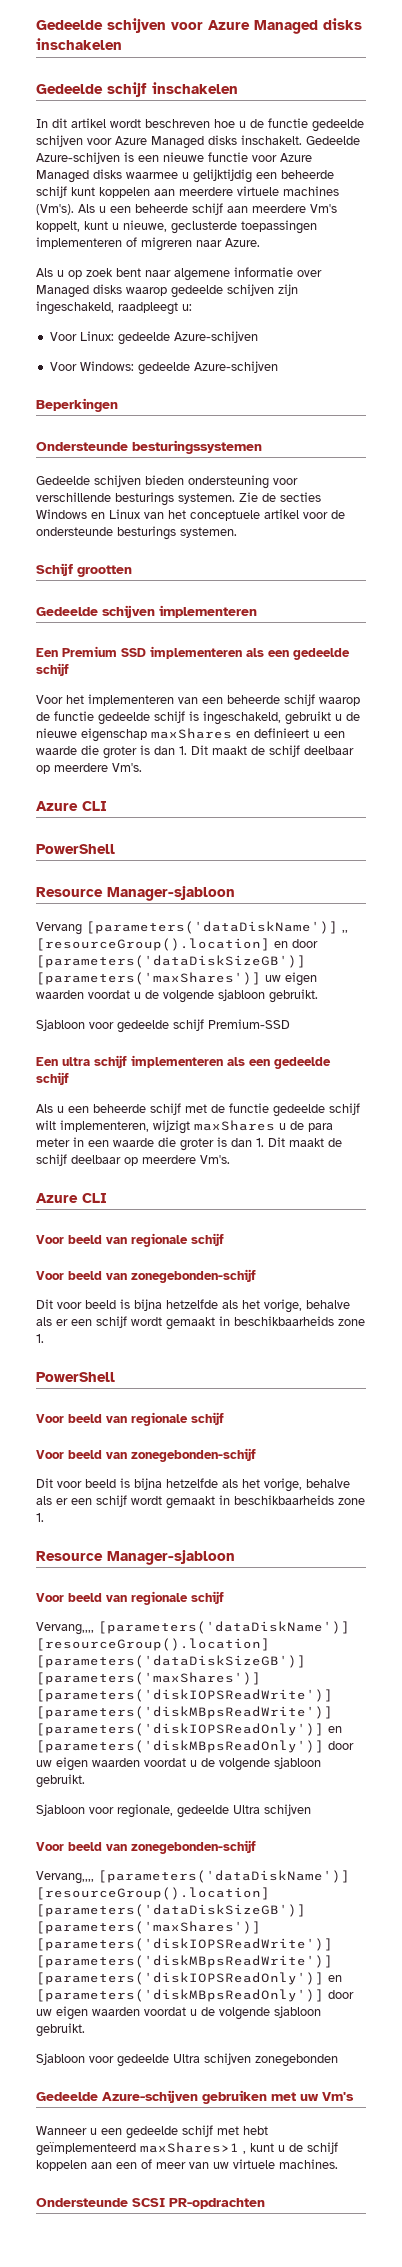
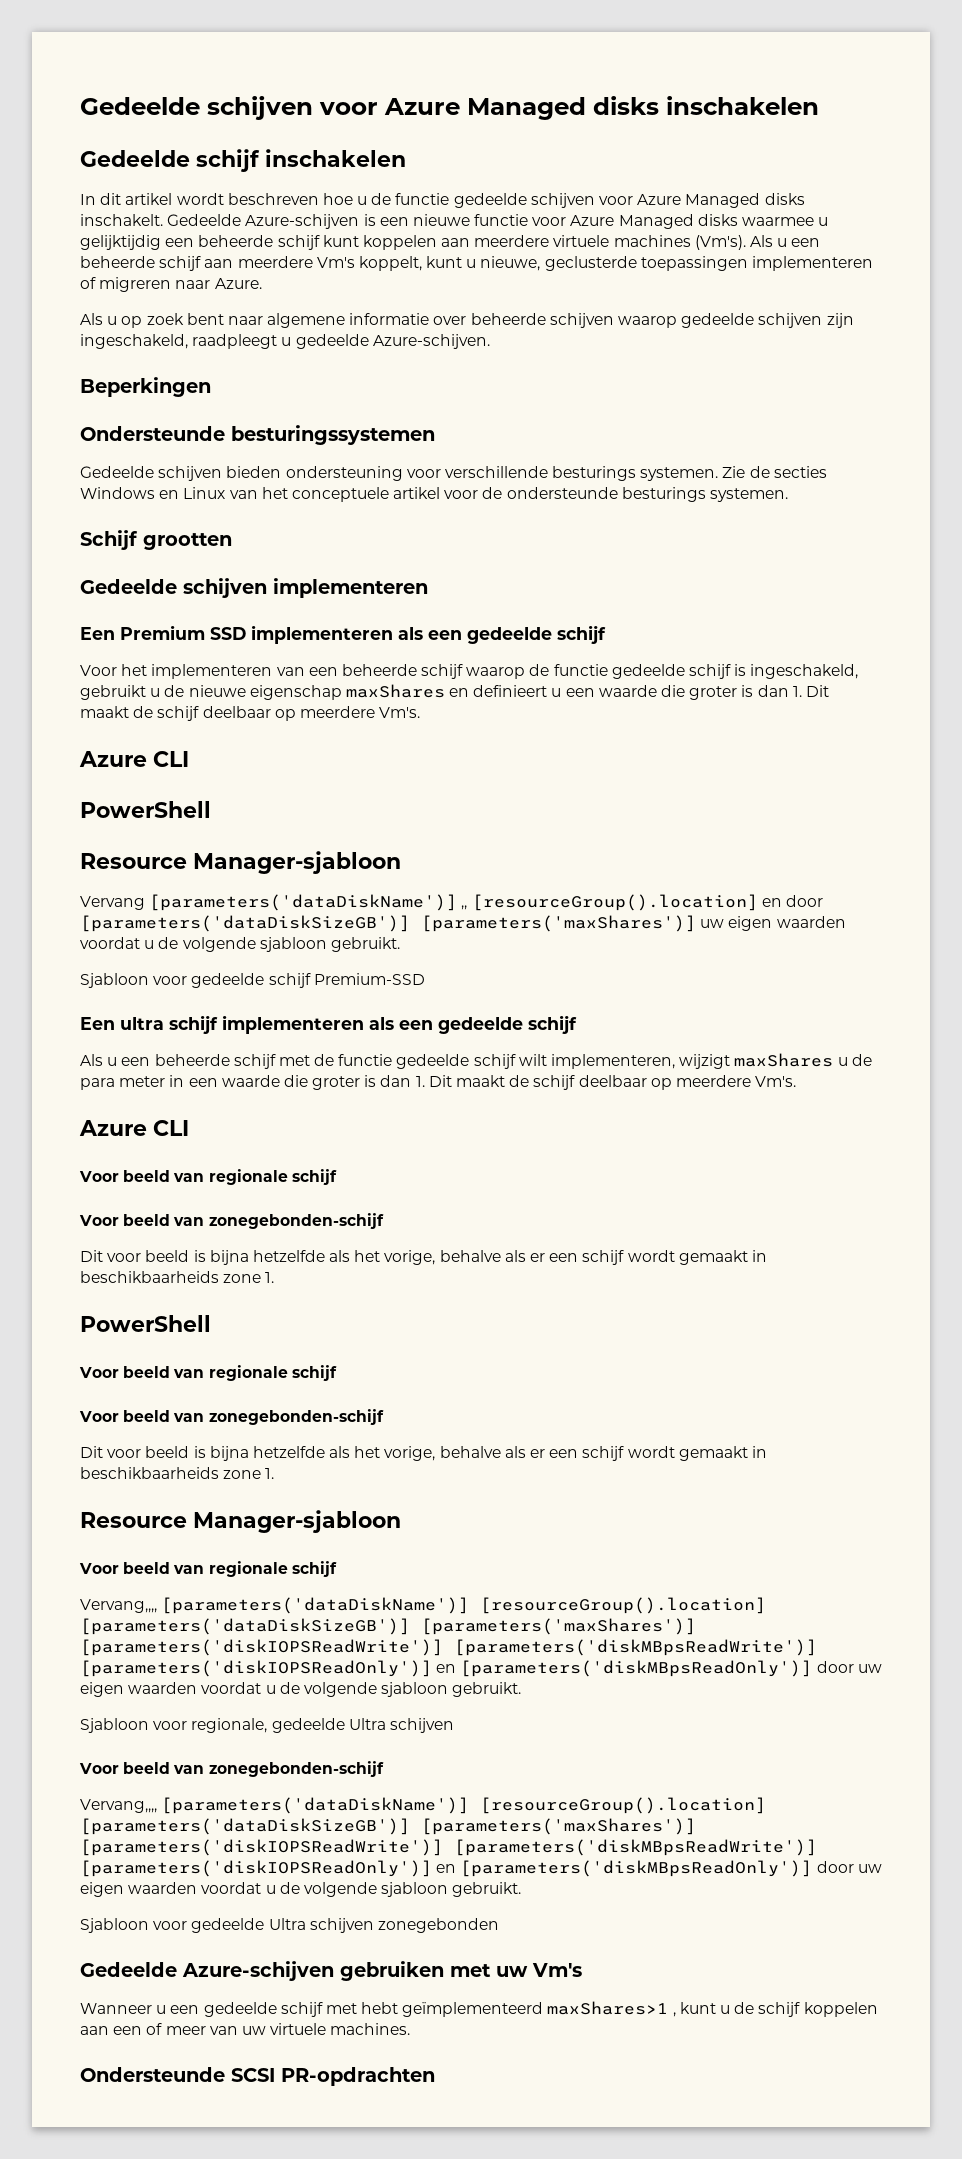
- Als u op zoek bent naar algemene informatie over Managed disks waarop gedeelde schijven zijn ingeschakeld, raadpleegt u:
- Voor Linux: gedeelde Azure-schijven
- Voor Windows: gedeelde Azure-schijven
+ Als u op zoek bent naar algemene informatie over beheerde schijven waarop gedeelde schijven zijn ingeschakeld, raadpleegt u gedeelde Azure-schijven.

